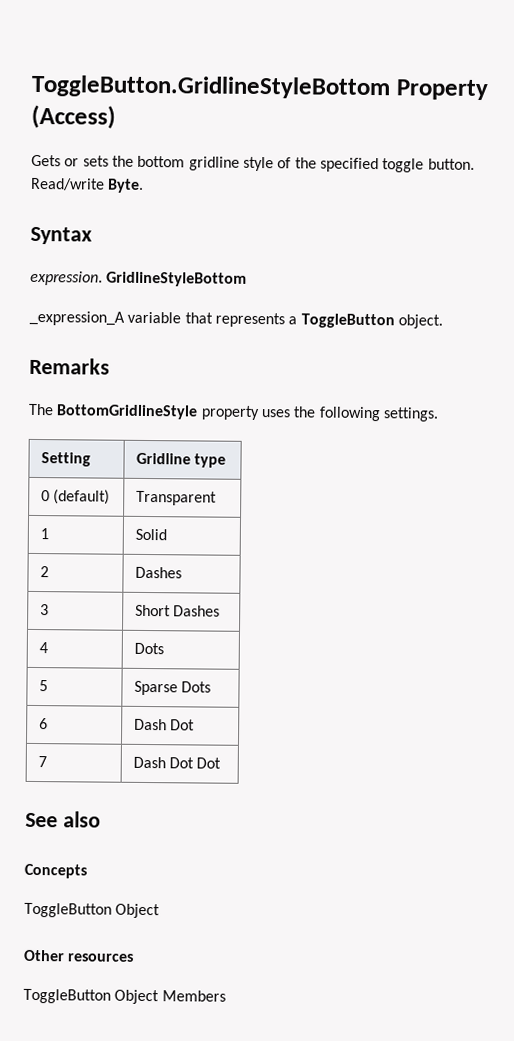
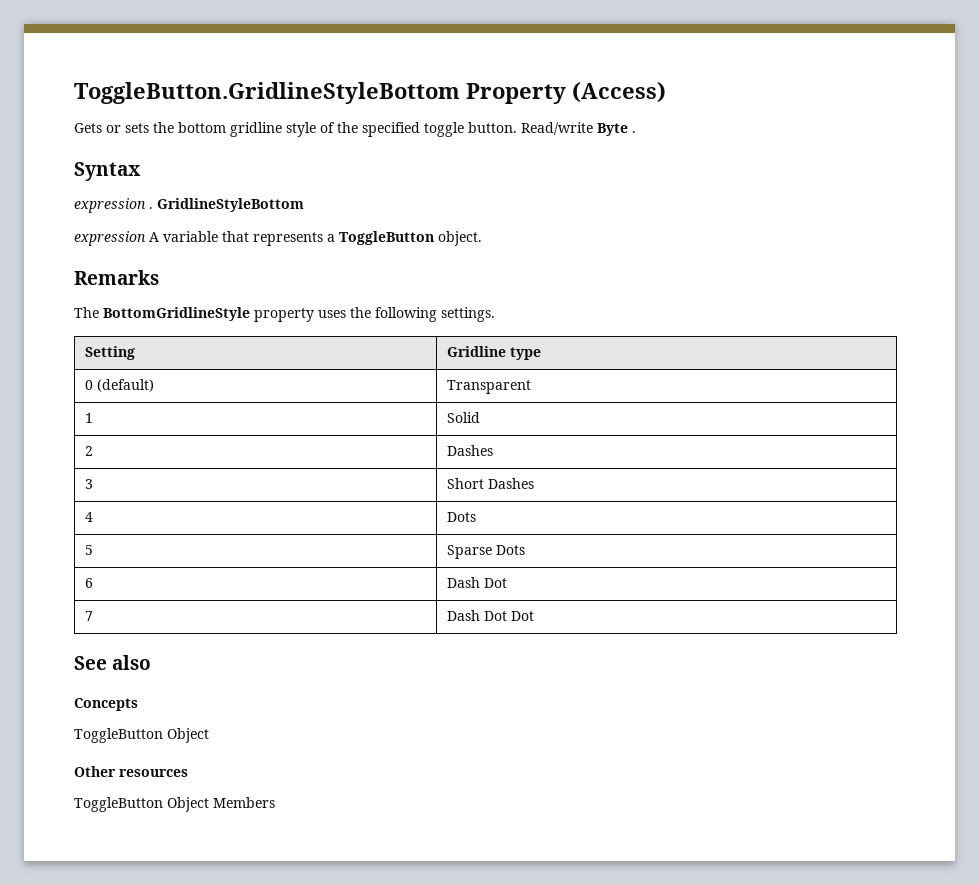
- Read/write Byte.
+ Read/write Byte .
- expression.
+ expression .
- _expression_A variable that represents a ToggleButton object.
+ expression A variable that represents a ToggleButton object.

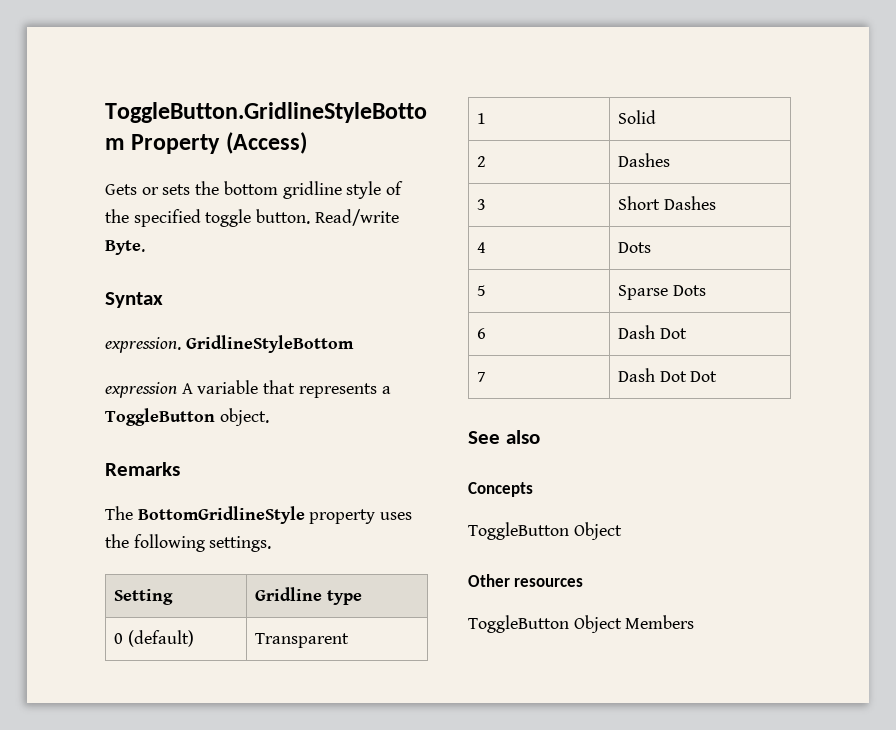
- Read/write Byte .
+ Read/write Byte.
- expression .
+ expression.

